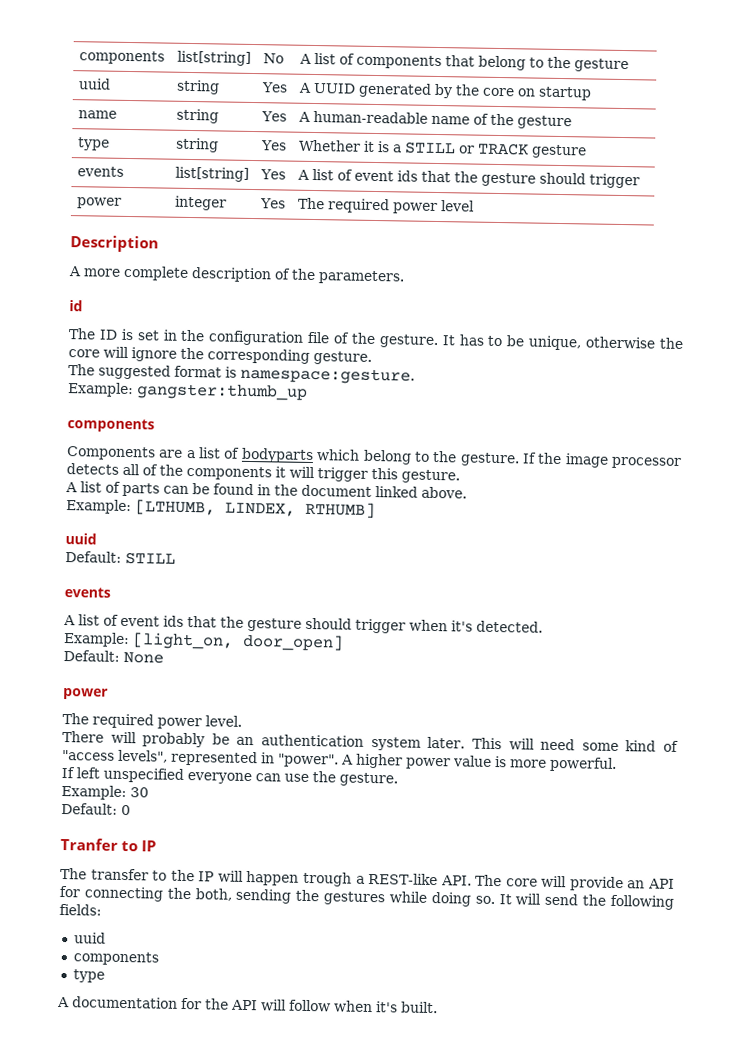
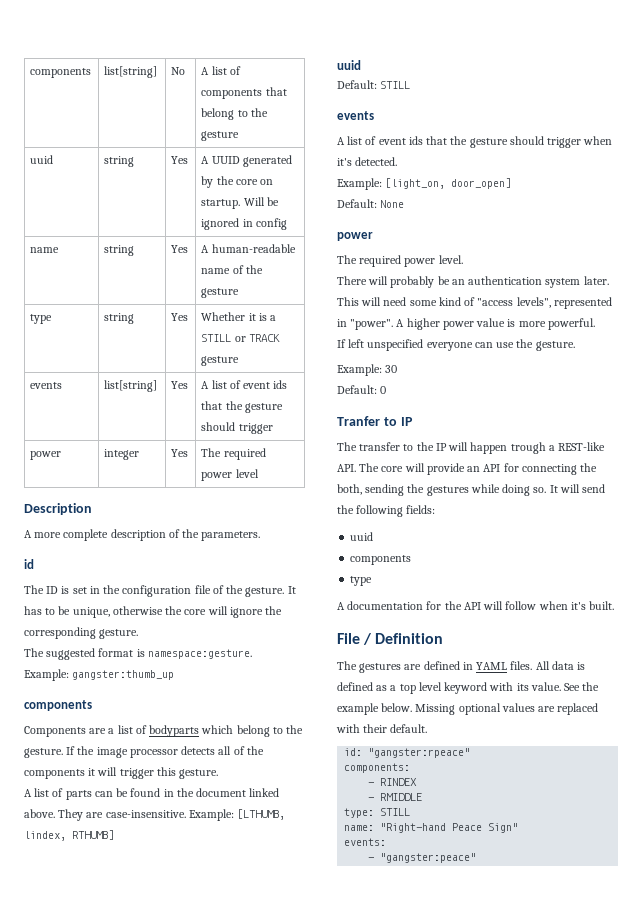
- uuid | string | Yes | A UUID generated by the core on startup
+ uuid | string | Yes | A UUID generated by the core on startup. Will be ignored in config
- A list of parts can be found in the document linked above.
- Example: [LTHUMB, LINDEX, RTHUMB]
+ A list of parts can be found in the document linked above. They are case-insensitive. Example: [LTHUMB, lindex, RTHUMB]
+ File / Definition
+ The gestures are defined in YAML files. All data is defined as a top level keyword with its value. See the example below. Missing optional values are replaced with their default.
+ id: "gangster:rpeace"
+ components:
+ - RINDEX
+ - RMIDDLE
+ type: STILL
+ name: "Right-hand Peace Sign"
+ events:
+ - "gangster:peace"

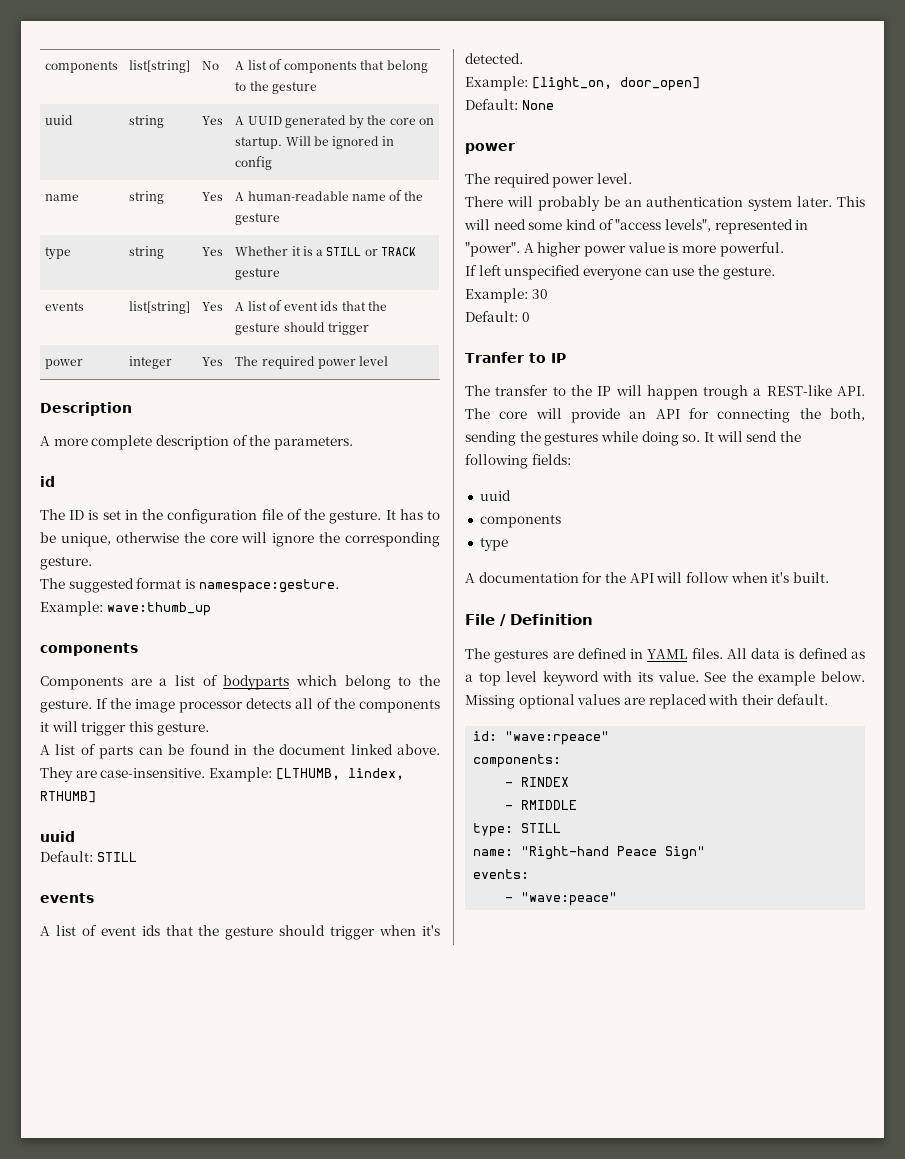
- Example: gangster:thumb_up
+ Example: wave:thumb_up
- id: "gangster:rpeace"
+ id: "wave:rpeace"
- - "gangster:peace"
+ - "wave:peace"

